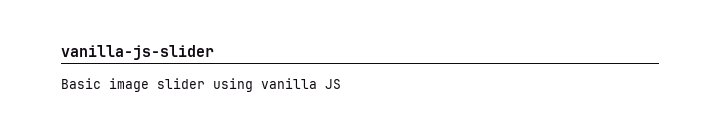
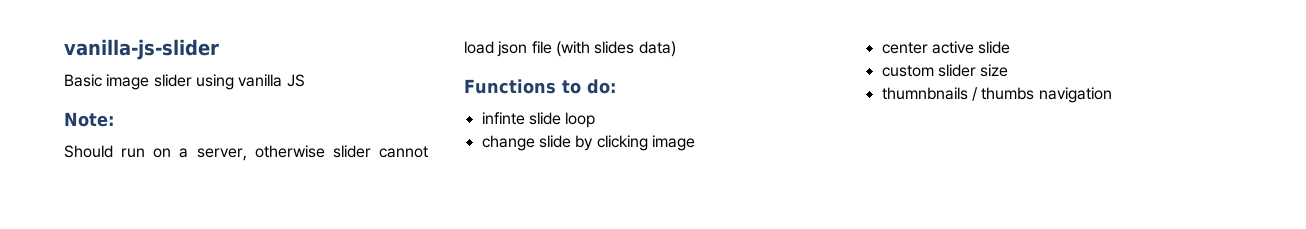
+ Note:
+ Should run on a server, otherwise slider cannot load json file (with slides data)
+ Functions to do:
+ infinte slide loop
+ change slide by clicking image
+ center active slide
+ custom slider size
+ thumnbnails / thumbs navigation

